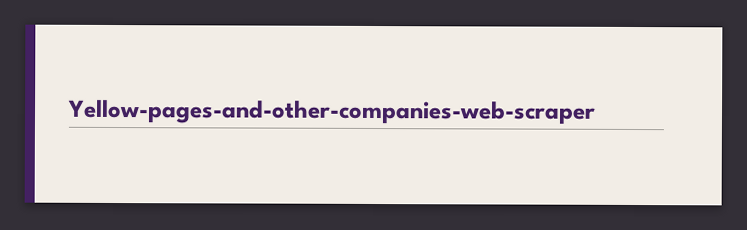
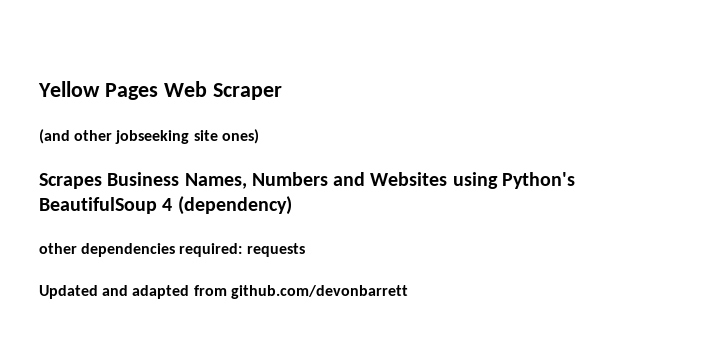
- Yellow-pages-and-other-companies-web-scraper
+ Yellow Pages Web Scraper
+ (and other jobseeking site ones)
+ Scrapes Business Names, Numbers and Websites using Python's BeautifulSoup 4 (dependency)
+ other dependencies required: requests
+ Updated and adapted from github.com/devonbarrett

